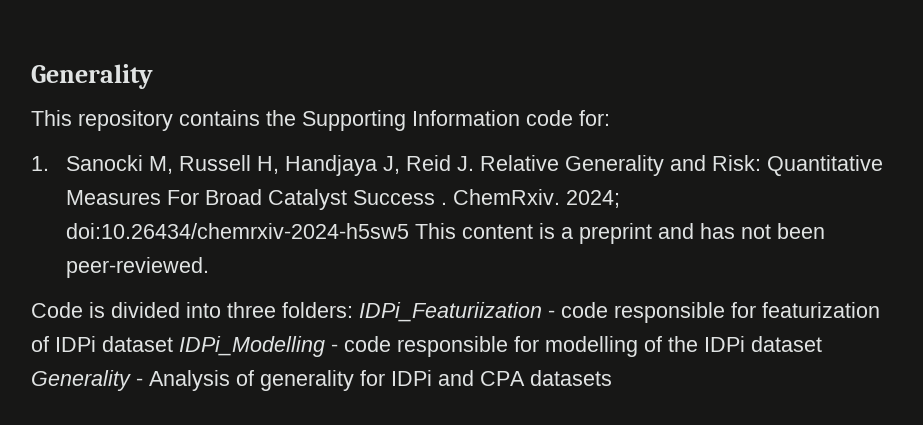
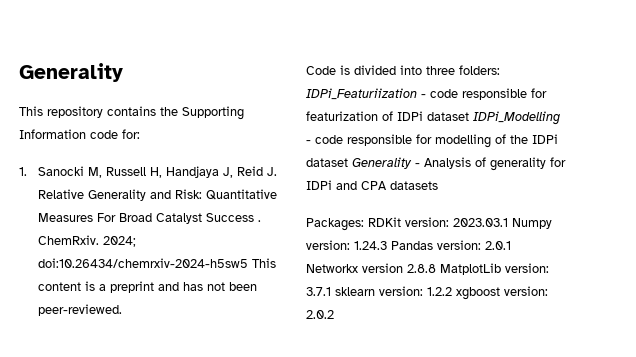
+ Packages: RDKit version: 2023.03.1 Numpy version: 1.24.3 Pandas version: 2.0.1 Networkx version 2.8.8 MatplotLib version: 3.7.1 sklearn version: 1.2.2 xgboost version: 2.0.2

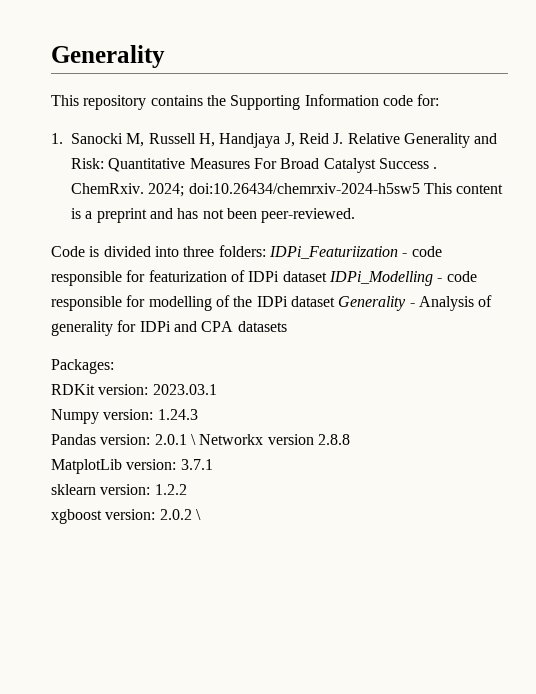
- Packages: RDKit version: 2023.03.1 Numpy version: 1.24.3 Pandas version: 2.0.1 Networkx version 2.8.8 MatplotLib version: 3.7.1 sklearn version: 1.2.2 xgboost version: 2.0.2
+ Packages:
+ RDKit version: 2023.03.1
+ Numpy version: 1.24.3
+ Pandas version: 2.0.1 \ Networkx version 2.8.8
+ MatplotLib version: 3.7.1
+ sklearn version: 1.2.2
+ xgboost version: 2.0.2 \

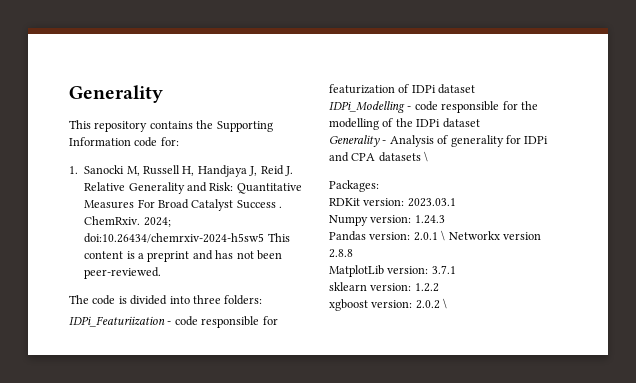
- Code is divided into three folders: IDPi_Featuriization - code responsible for featurization of IDPi dataset IDPi_Modelling - code responsible for modelling of the IDPi dataset Generality - Analysis of generality for IDPi and CPA datasets
+ The code is divided into three folders:
+ IDPi_Featuriization - code responsible for featurization of IDPi dataset
+ IDPi_Modelling - code responsible for the modelling of the IDPi dataset
+ Generality - Analysis of generality for IDPi and CPA datasets \

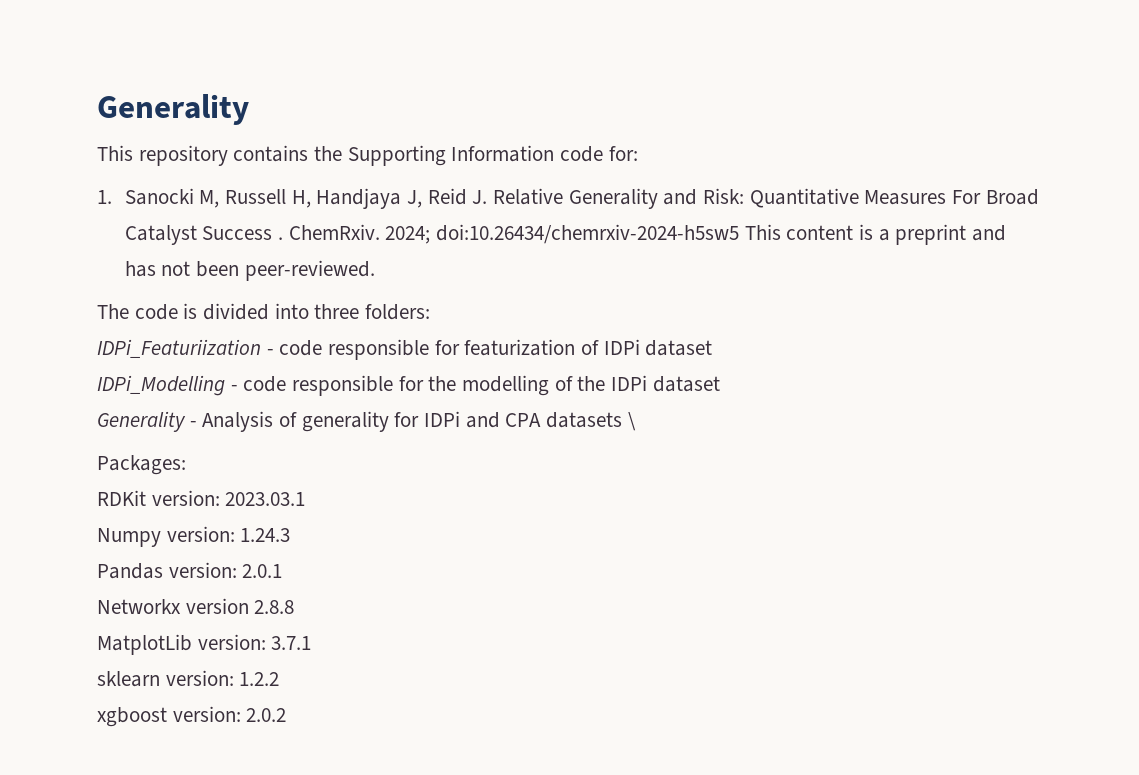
- Pandas version: 2.0.1 \ Networkx version 2.8.8
+ Pandas version: 2.0.1
+ Networkx version 2.8.8
- xgboost version: 2.0.2 \
+ xgboost version: 2.0.2

